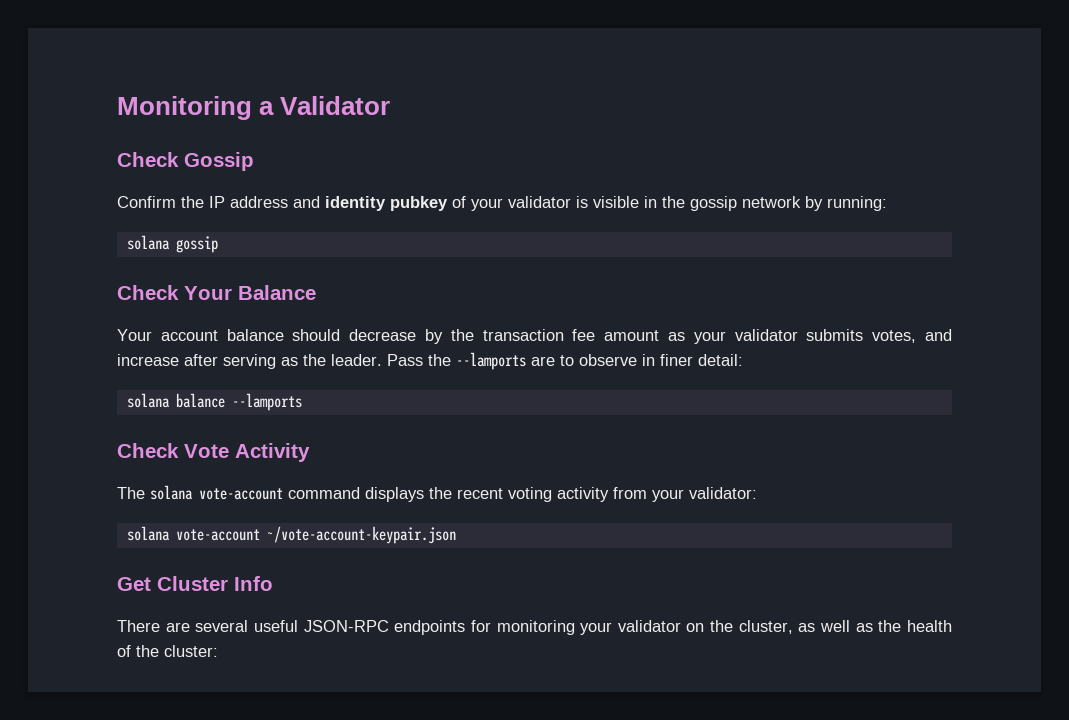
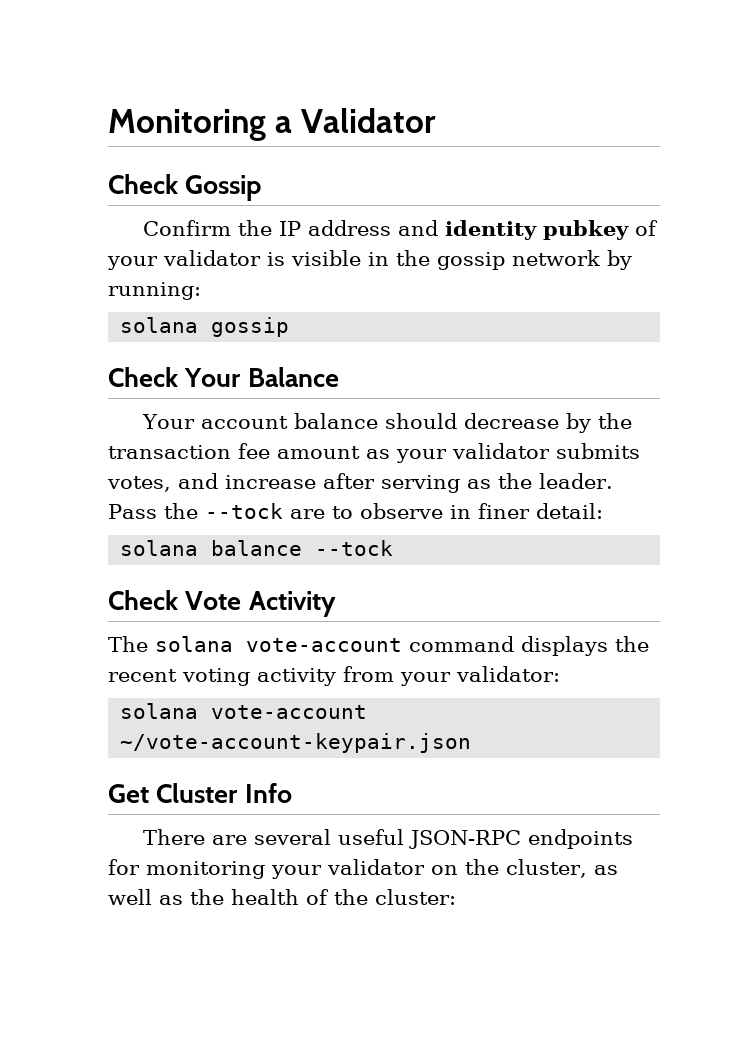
- Pass the --lamports are to observe in finer detail:
+ Pass the --tock are to observe in finer detail:
- solana balance --lamports
+ solana balance --tock

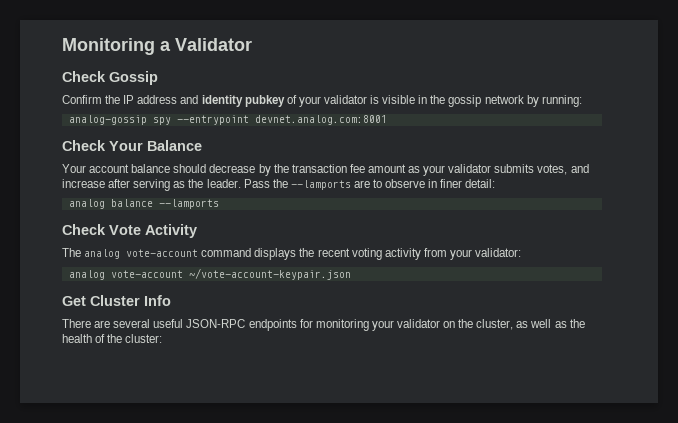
- solana gossip
+ analog-gossip spy --entrypoint devnet.analog.com:8001
- Pass the --tock are to observe in finer detail:
+ Pass the --lamports are to observe in finer detail:
- solana balance --tock
+ analog balance --lamports
- The solana vote-account command displays the recent voting activity from your validator:
+ The analog vote-account command displays the recent voting activity from your validator:
- solana vote-account ~/vote-account-keypair.json
+ analog vote-account ~/vote-account-keypair.json

